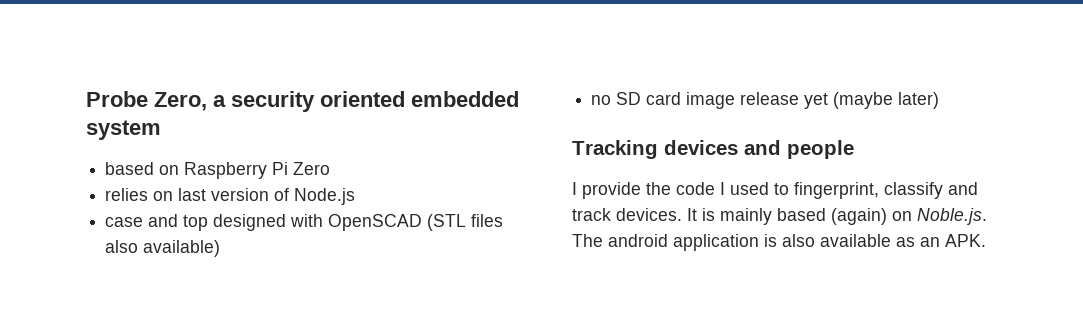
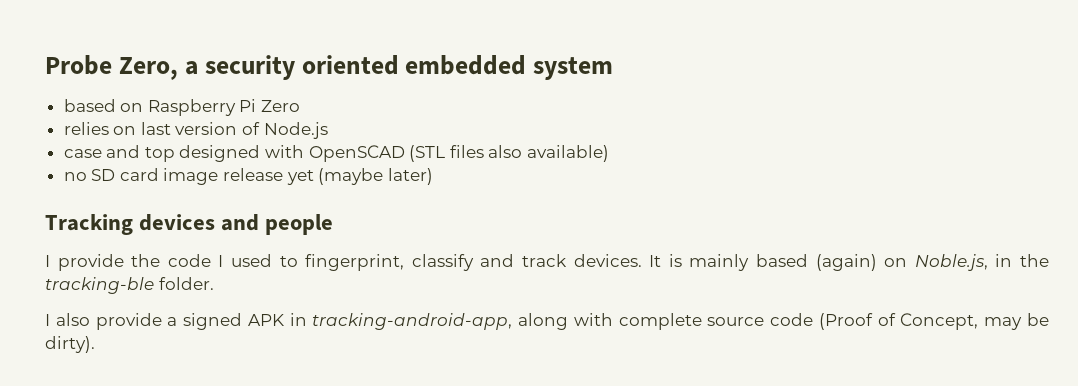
- It is mainly based (again) on Noble.js. The android application is also available as an APK.
+ It is mainly based (again) on Noble.js, in the tracking-ble folder.
+ I also provide a signed APK in tracking-android-app, along with complete source code (Proof of Concept, may be dirty).

